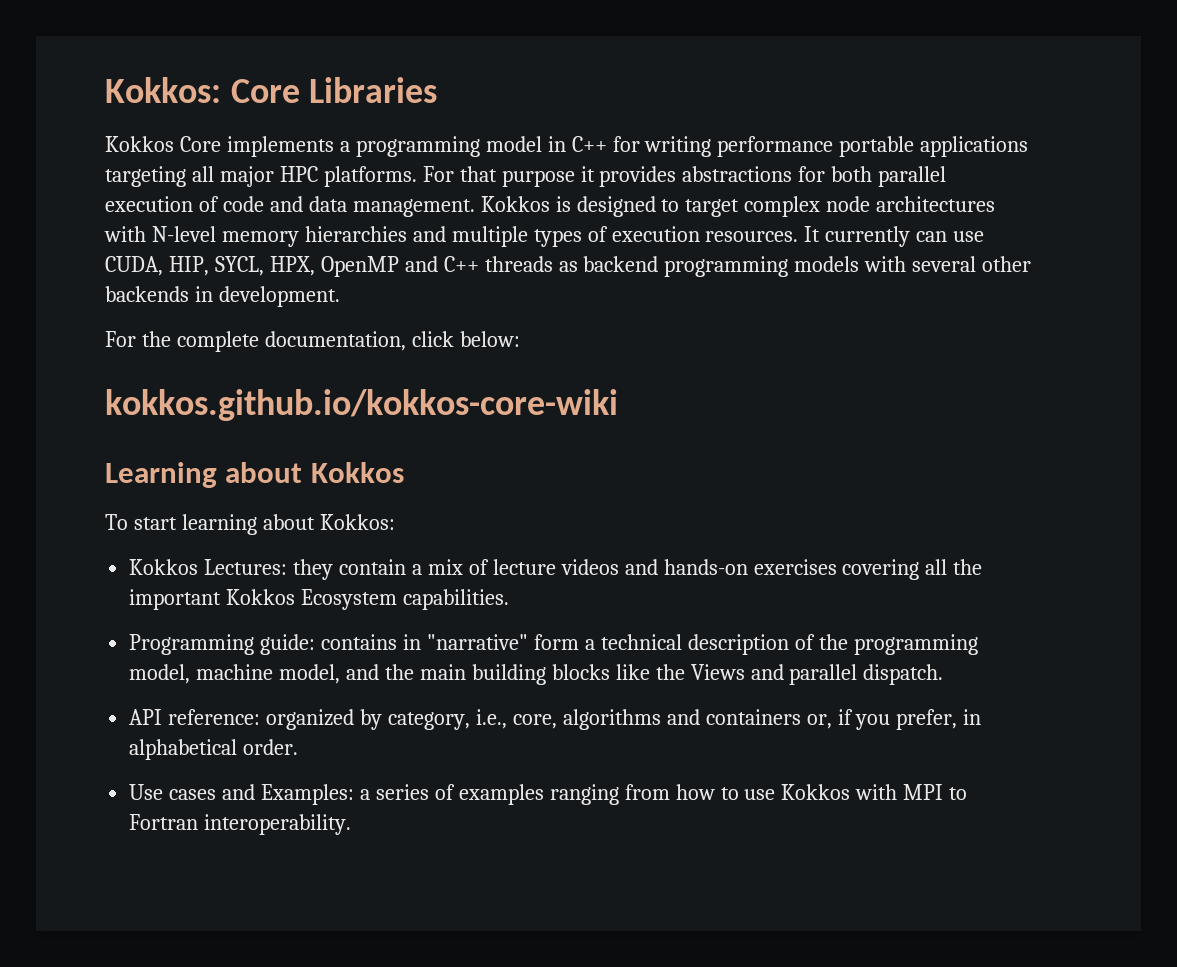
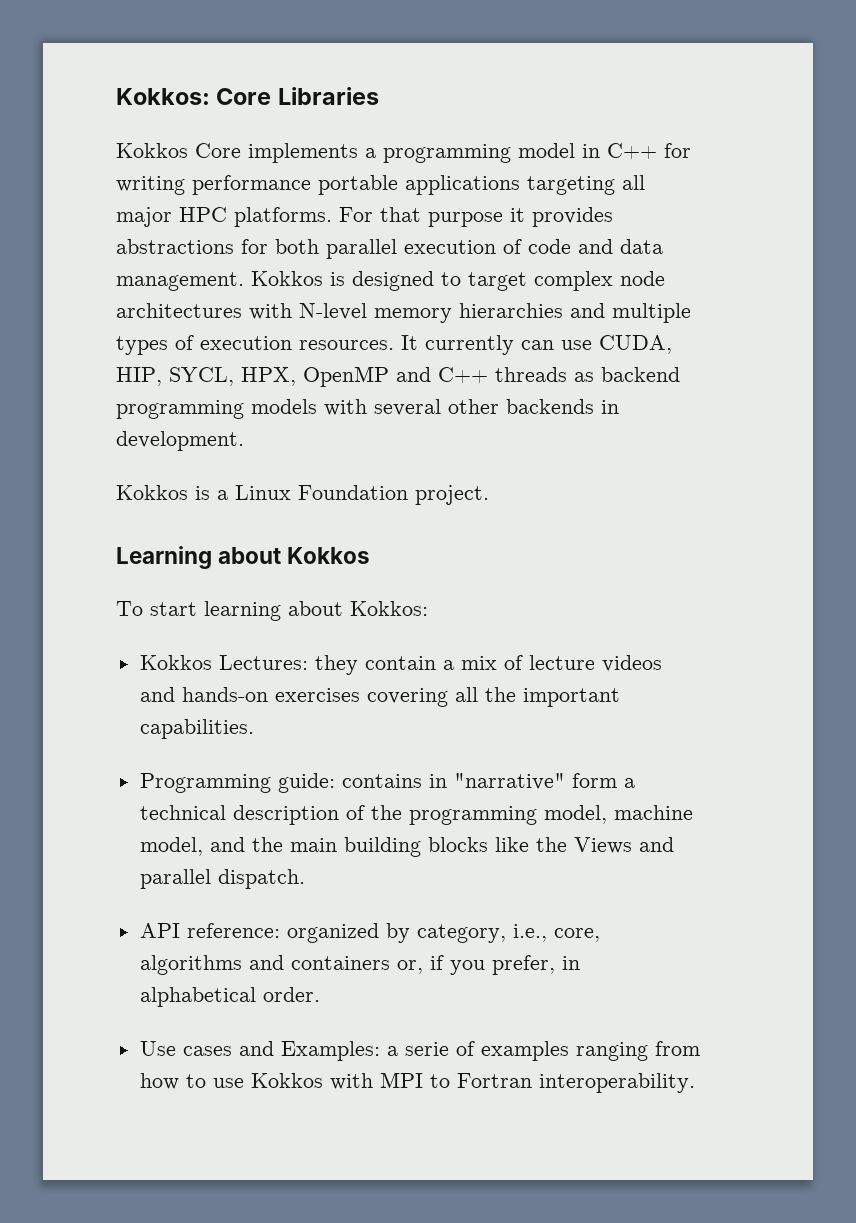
- For the complete documentation, click below:
- kokkos.github.io/kokkos-core-wiki
+ Kokkos is a Linux Foundation project.
- Kokkos Lectures: they contain a mix of lecture videos and hands-on exercises covering all the important Kokkos Ecosystem capabilities.
+ Kokkos Lectures: they contain a mix of lecture videos and hands-on exercises covering all the important capabilities.
- Use cases and Examples: a series of examples ranging from how to use Kokkos with MPI to Fortran interoperability.
+ Use cases and Examples: a serie of examples ranging from how to use Kokkos with MPI to Fortran interoperability.

